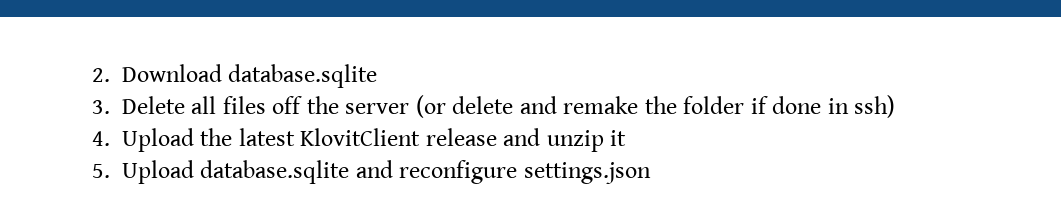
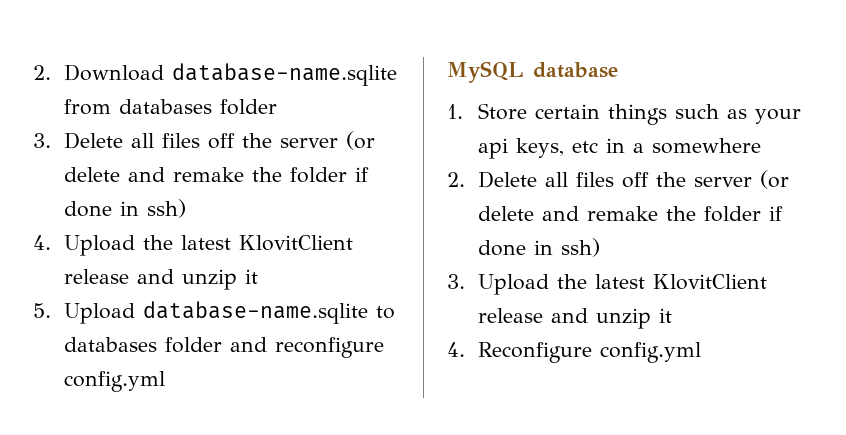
- 2. Download database.sqlite
+ 2. Download database-name.sqlite from databases folder
- 5. Upload database.sqlite and reconfigure settings.json
+ 5. Upload database-name.sqlite to databases folder and reconfigure config.yml
+ MySQL database
+ 1. Store certain things such as your api keys, etc in a somewhere
+ 2. Delete all files off the server (or delete and remake the folder if done in ssh)
+ 3. Upload the latest KlovitClient release and unzip it
+ 4. Reconfigure config.yml

